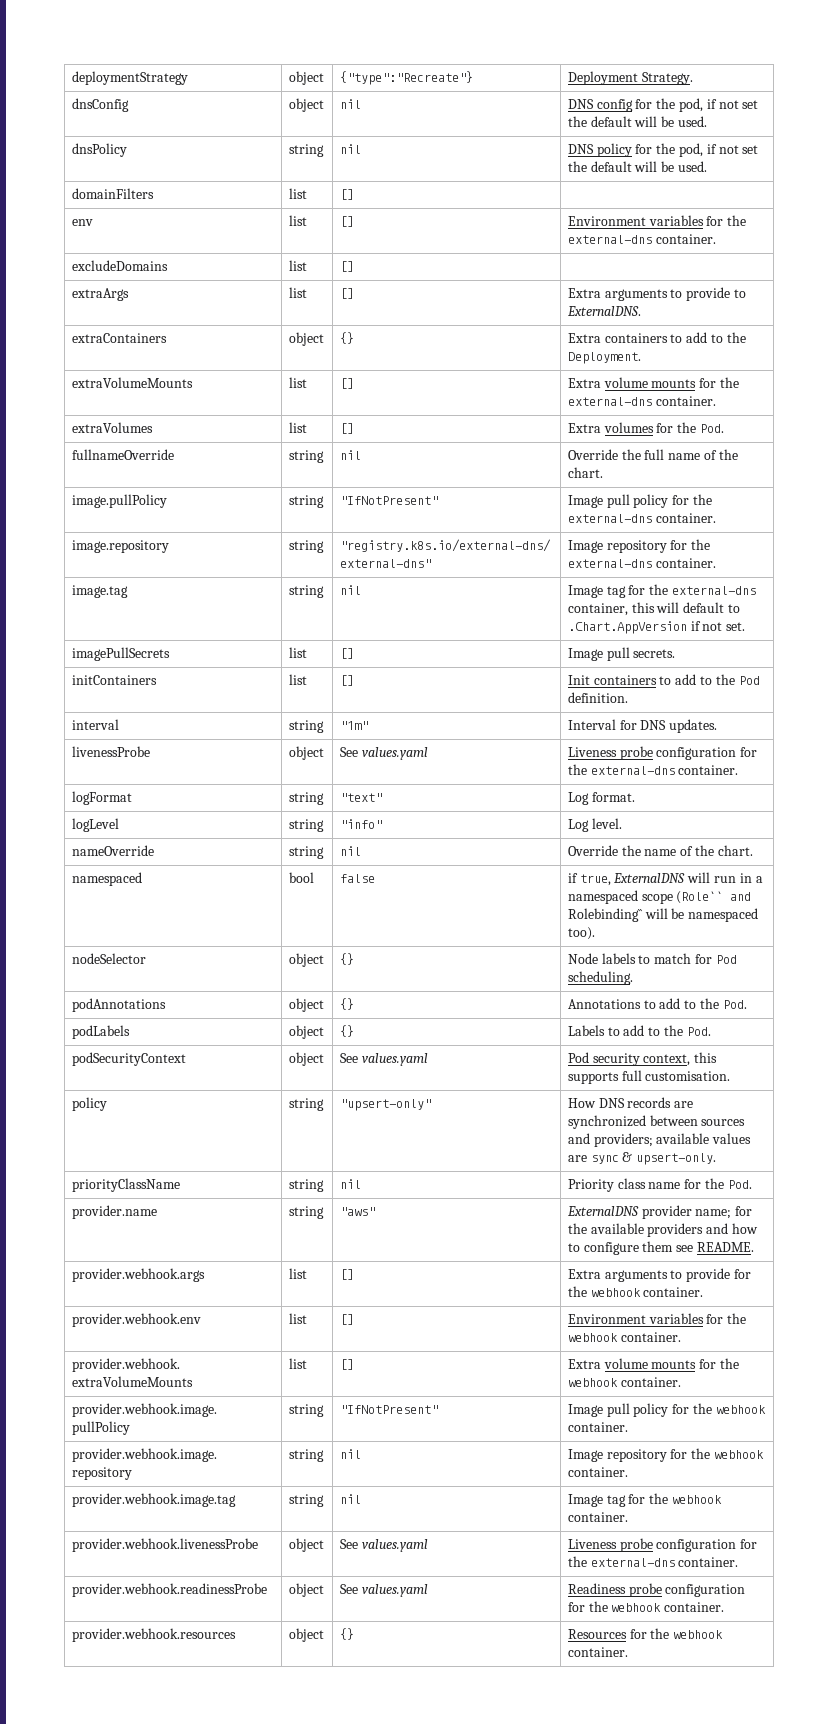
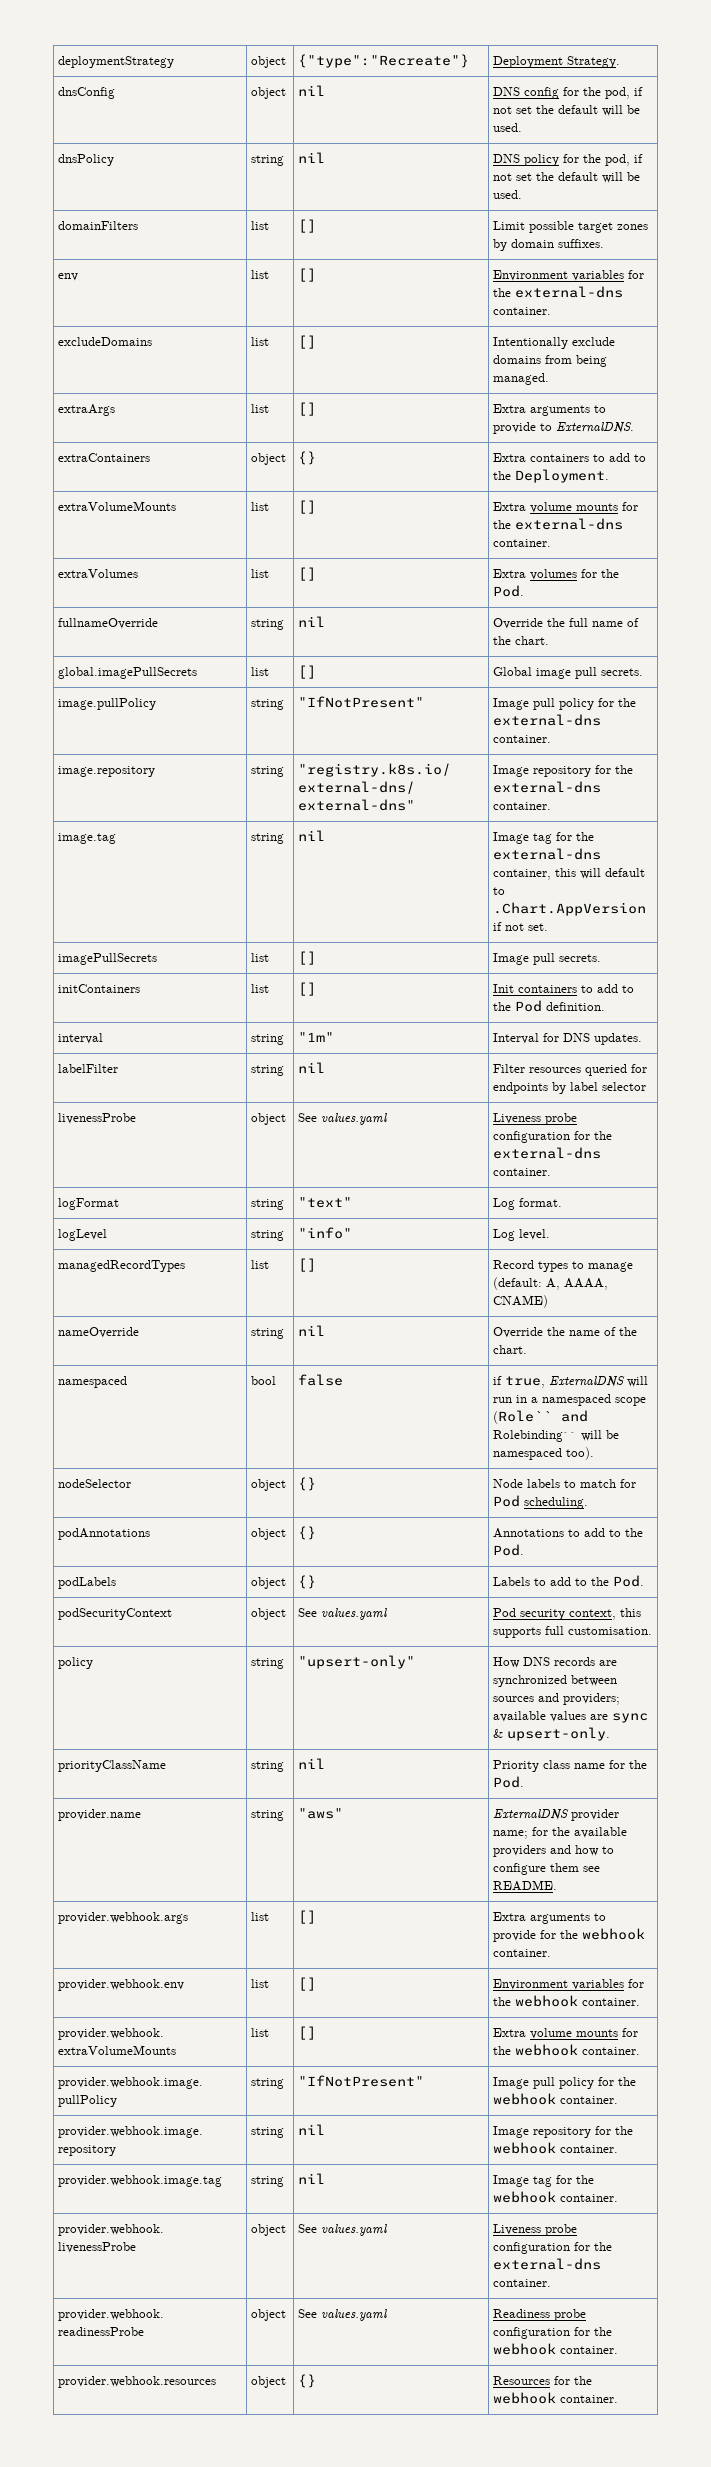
- domainFilters | list | [] |
+ domainFilters | list | [] | Limit possible target zones by domain suffixes.
- excludeDomains | list | [] |
+ excludeDomains | list | [] | Intentionally exclude domains from being managed.
+ global.imagePullSecrets | list | [] | Global image pull secrets.
+ labelFilter | string | nil | Filter resources queried for endpoints by label selector
+ managedRecordTypes | list | [] | Record types to manage (default: A, AAAA, CNAME)

